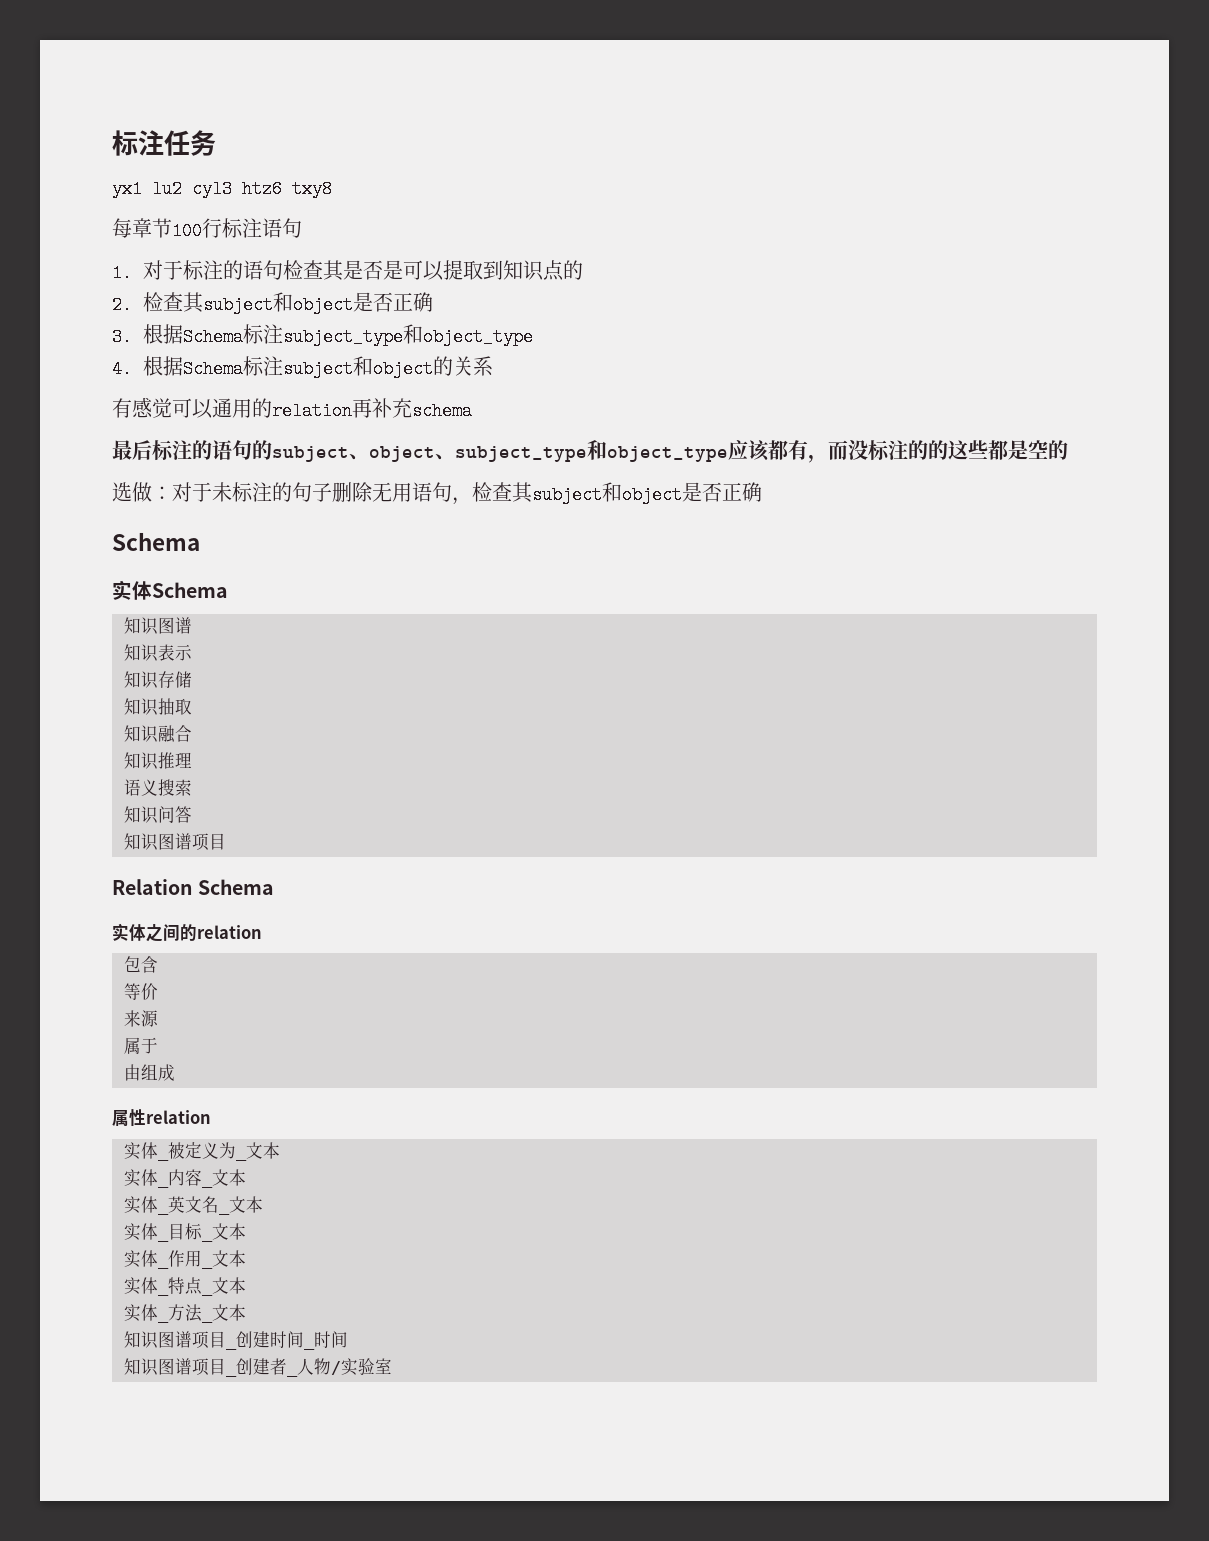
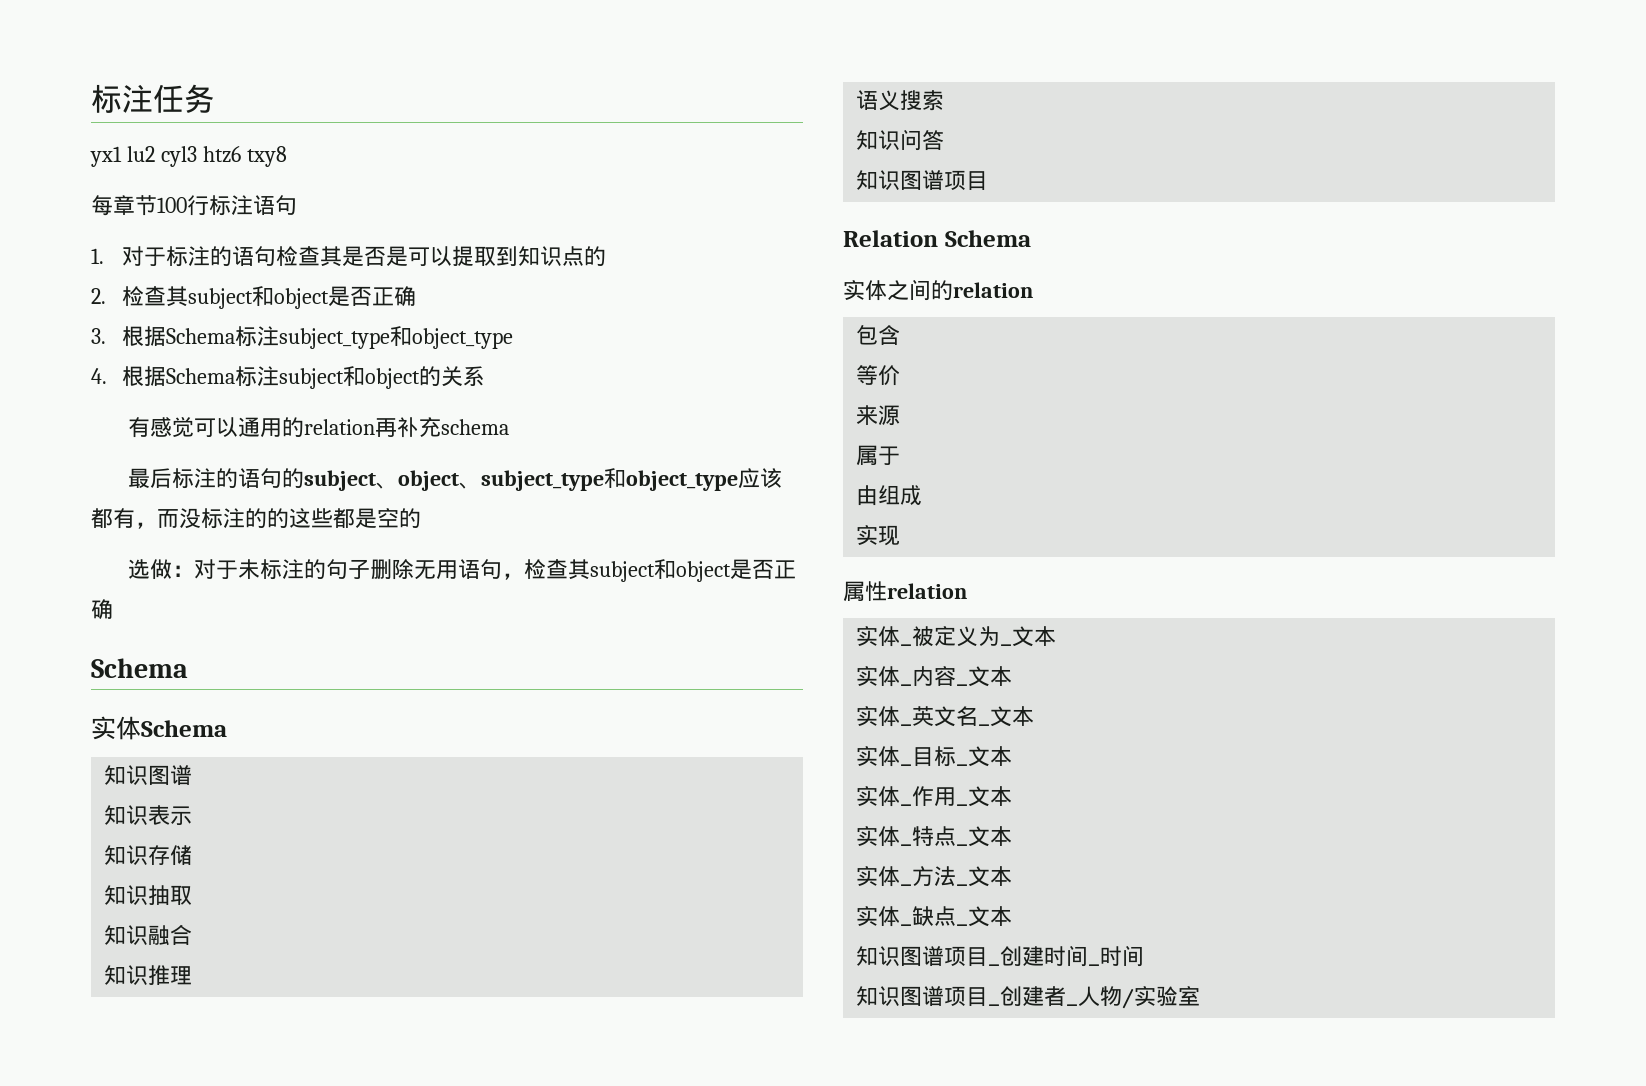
+ 实现
+ 实体_缺点_文本

